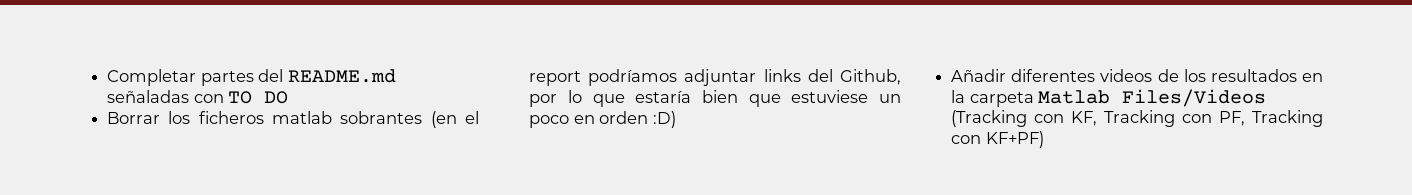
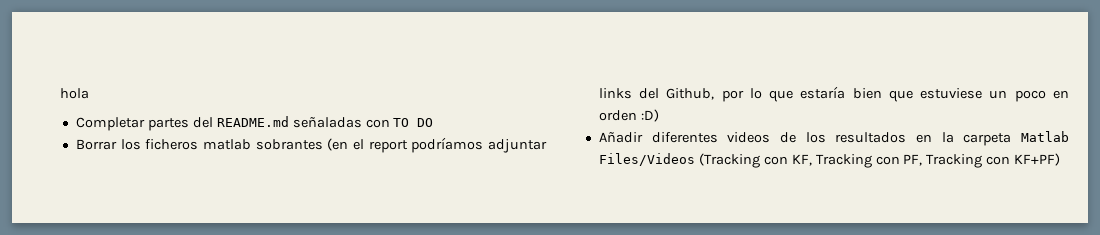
+ hola

